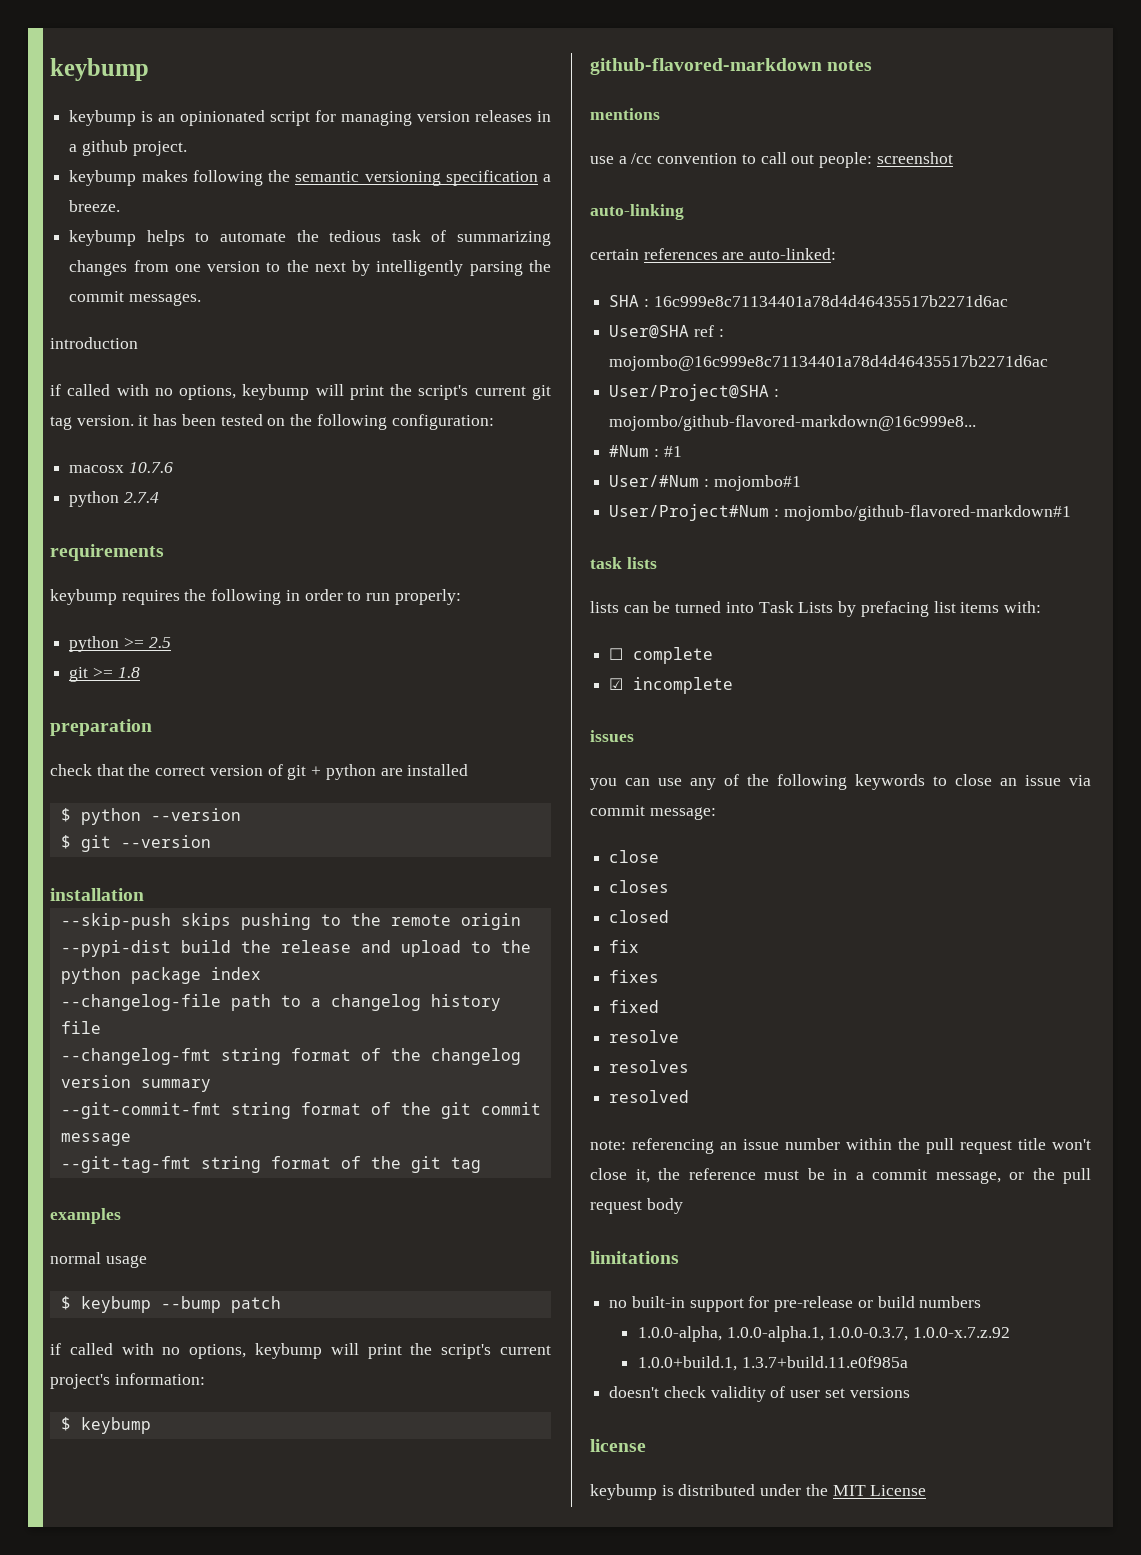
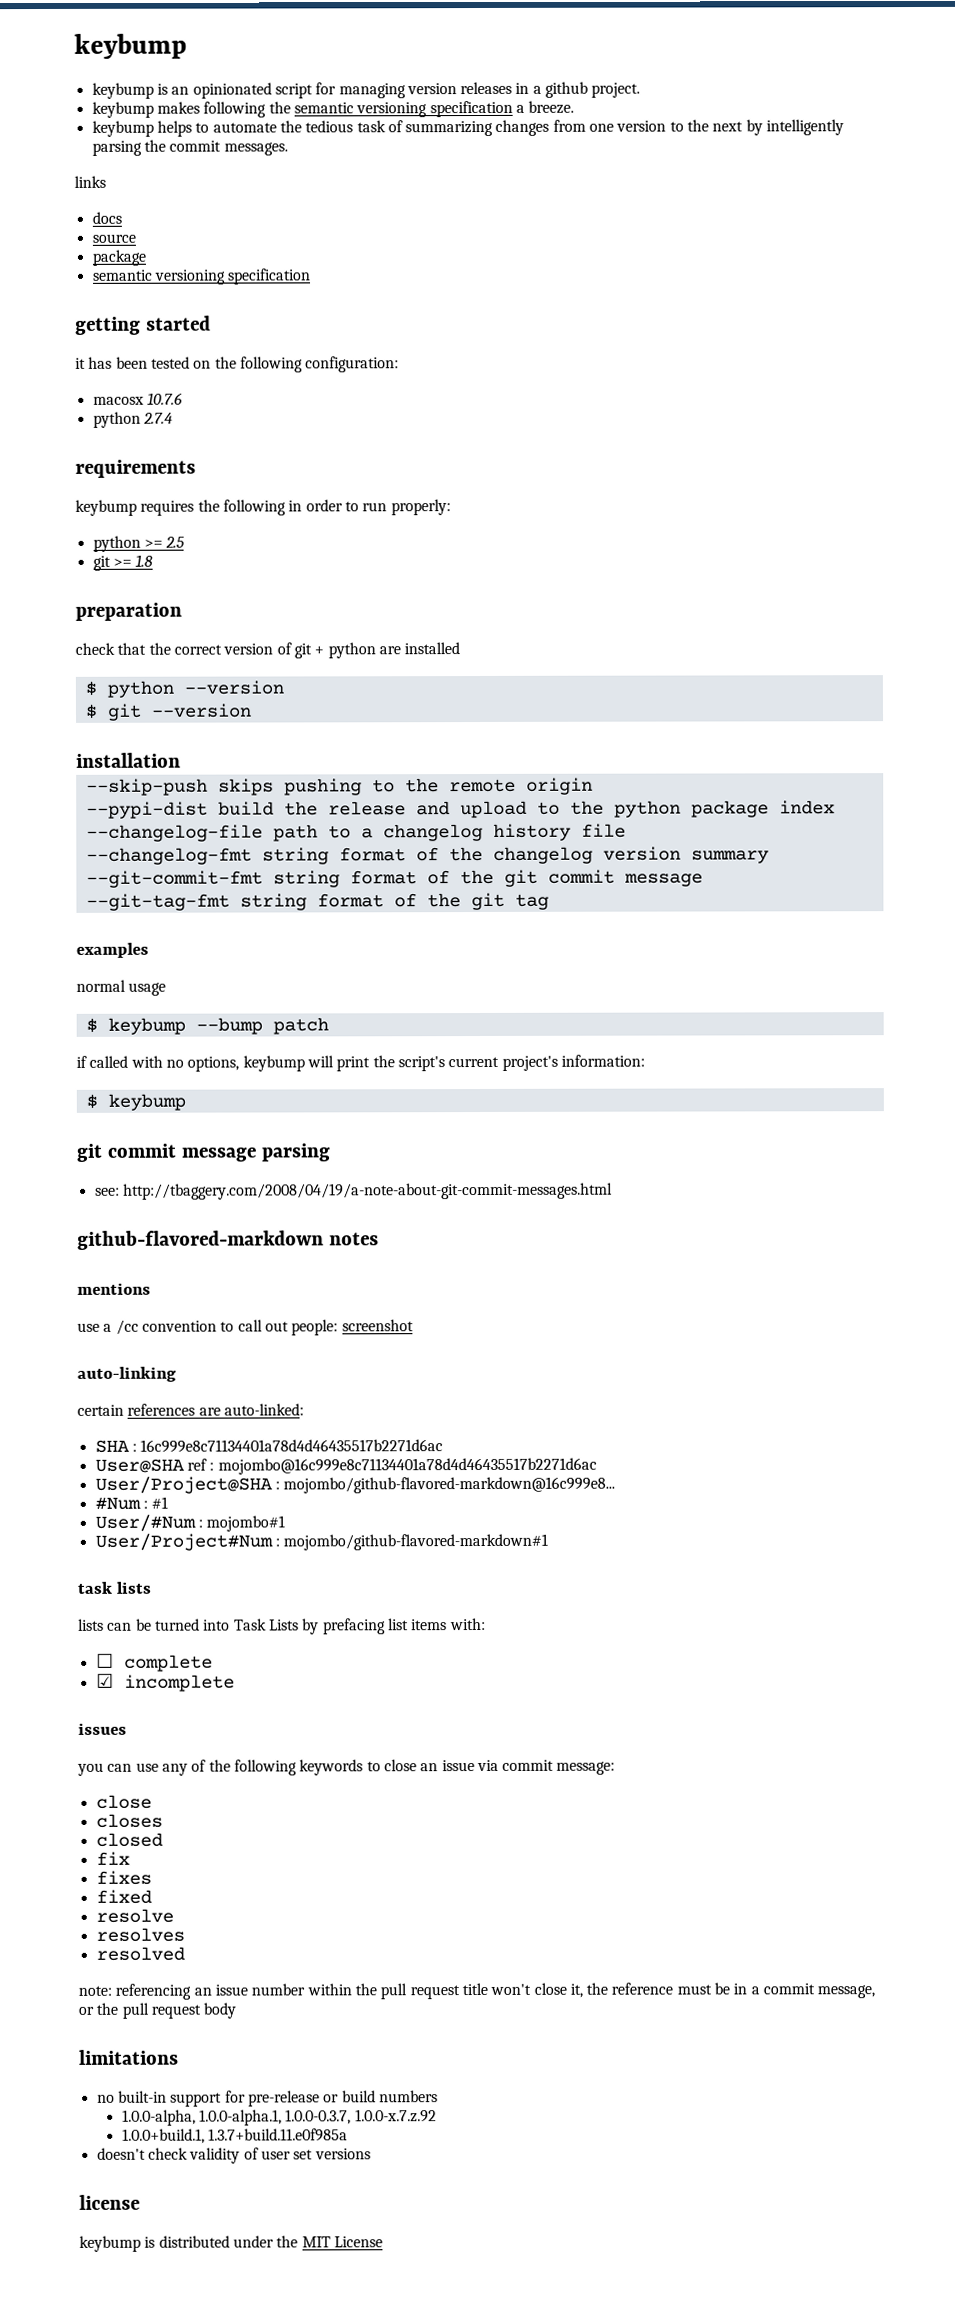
- introduction
- if called with no options, keybump will print the script's current git tag version. it has been tested on the following configuration:
+ links
+ docs
+ source
+ package
+ semantic versioning specification
+ getting started
+ it has been tested on the following configuration:
+ git commit message parsing
+ see: http://tbaggery.com/2008/04/19/a-note-about-git-commit-messages.html

